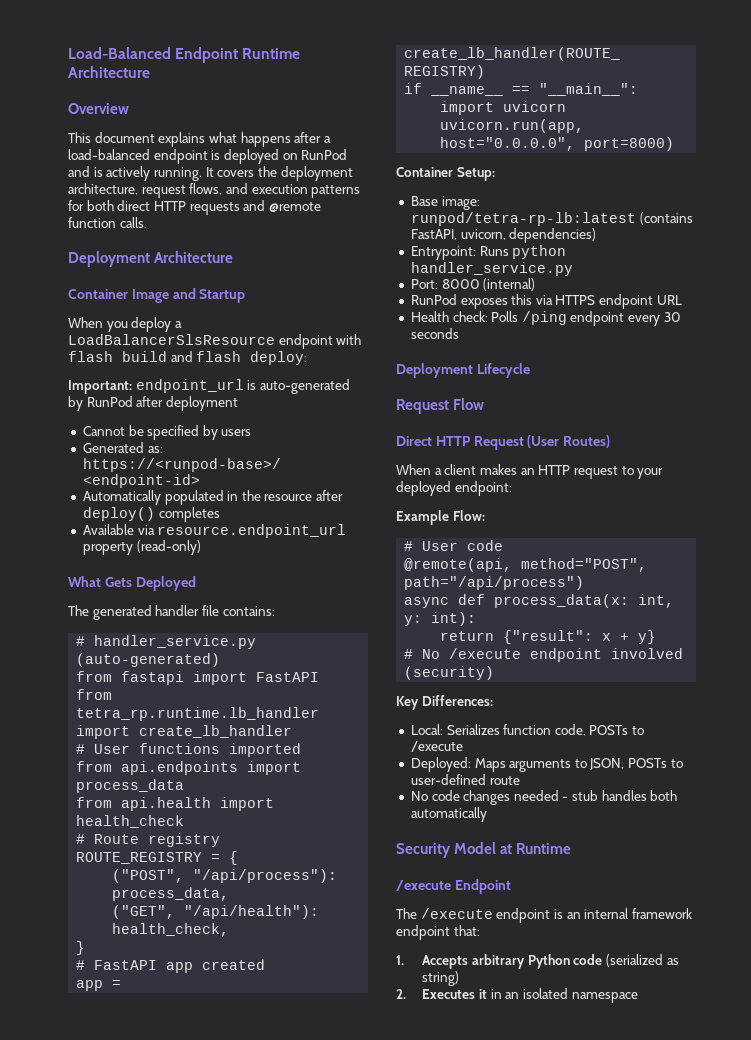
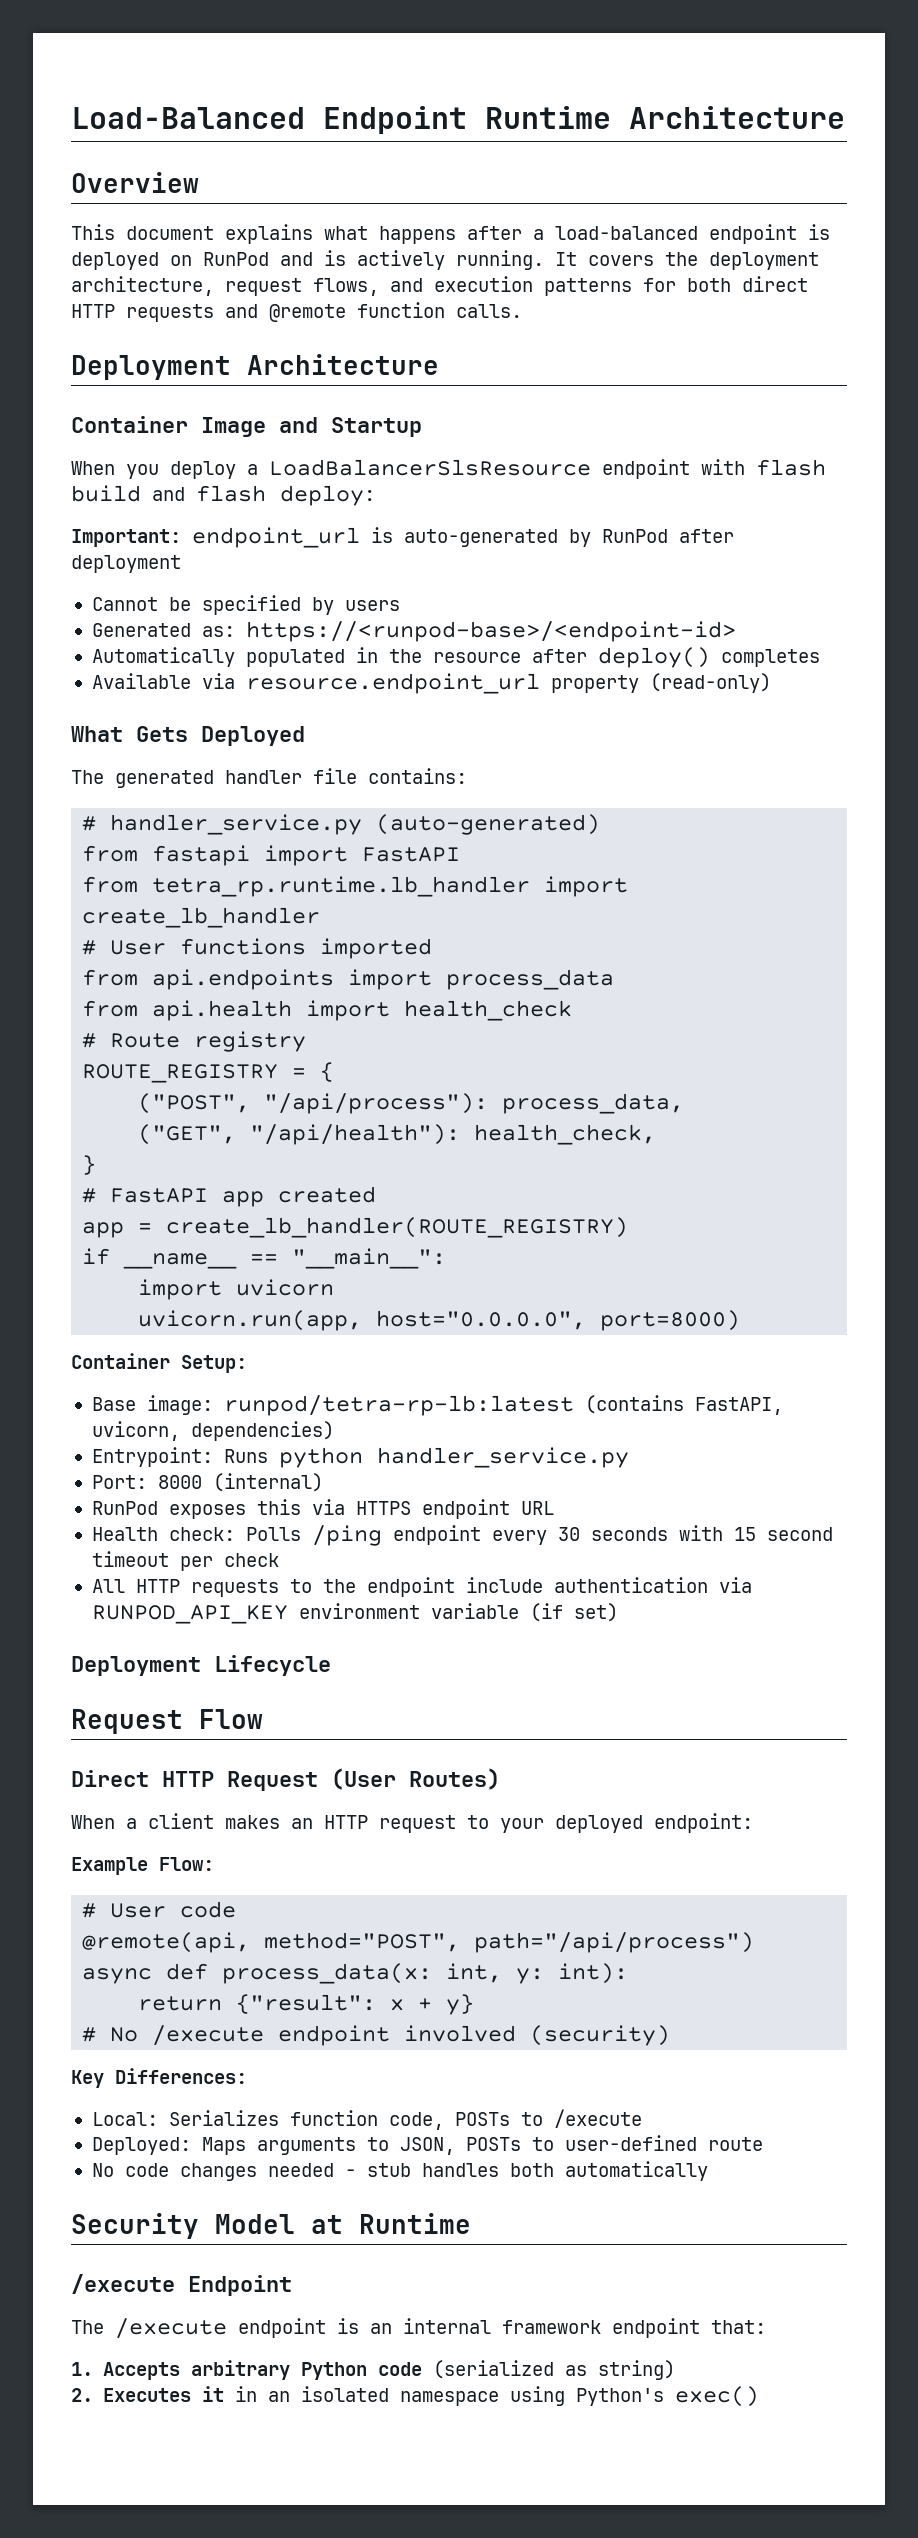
- Health check: Polls /ping endpoint every 30 seconds
+ Health check: Polls /ping endpoint every 30 seconds with 15 second timeout per check
+ All HTTP requests to the endpoint include authentication via RUNPOD_API_KEY environment variable (if set)
- 2. Executes it in an isolated namespace
+ 2. Executes it in an isolated namespace using Python's exec()

